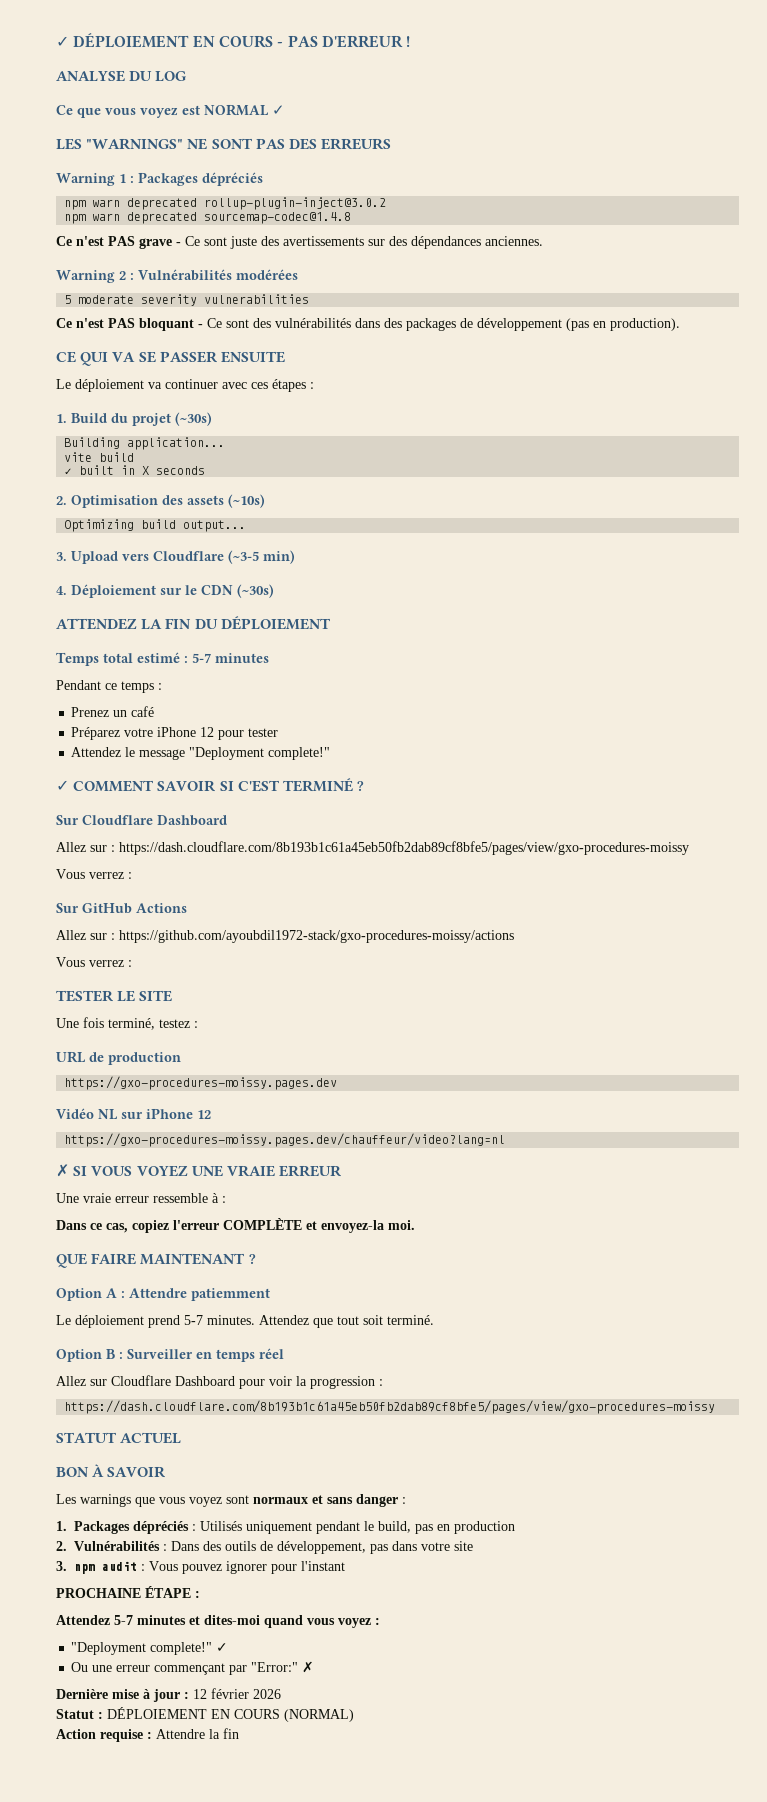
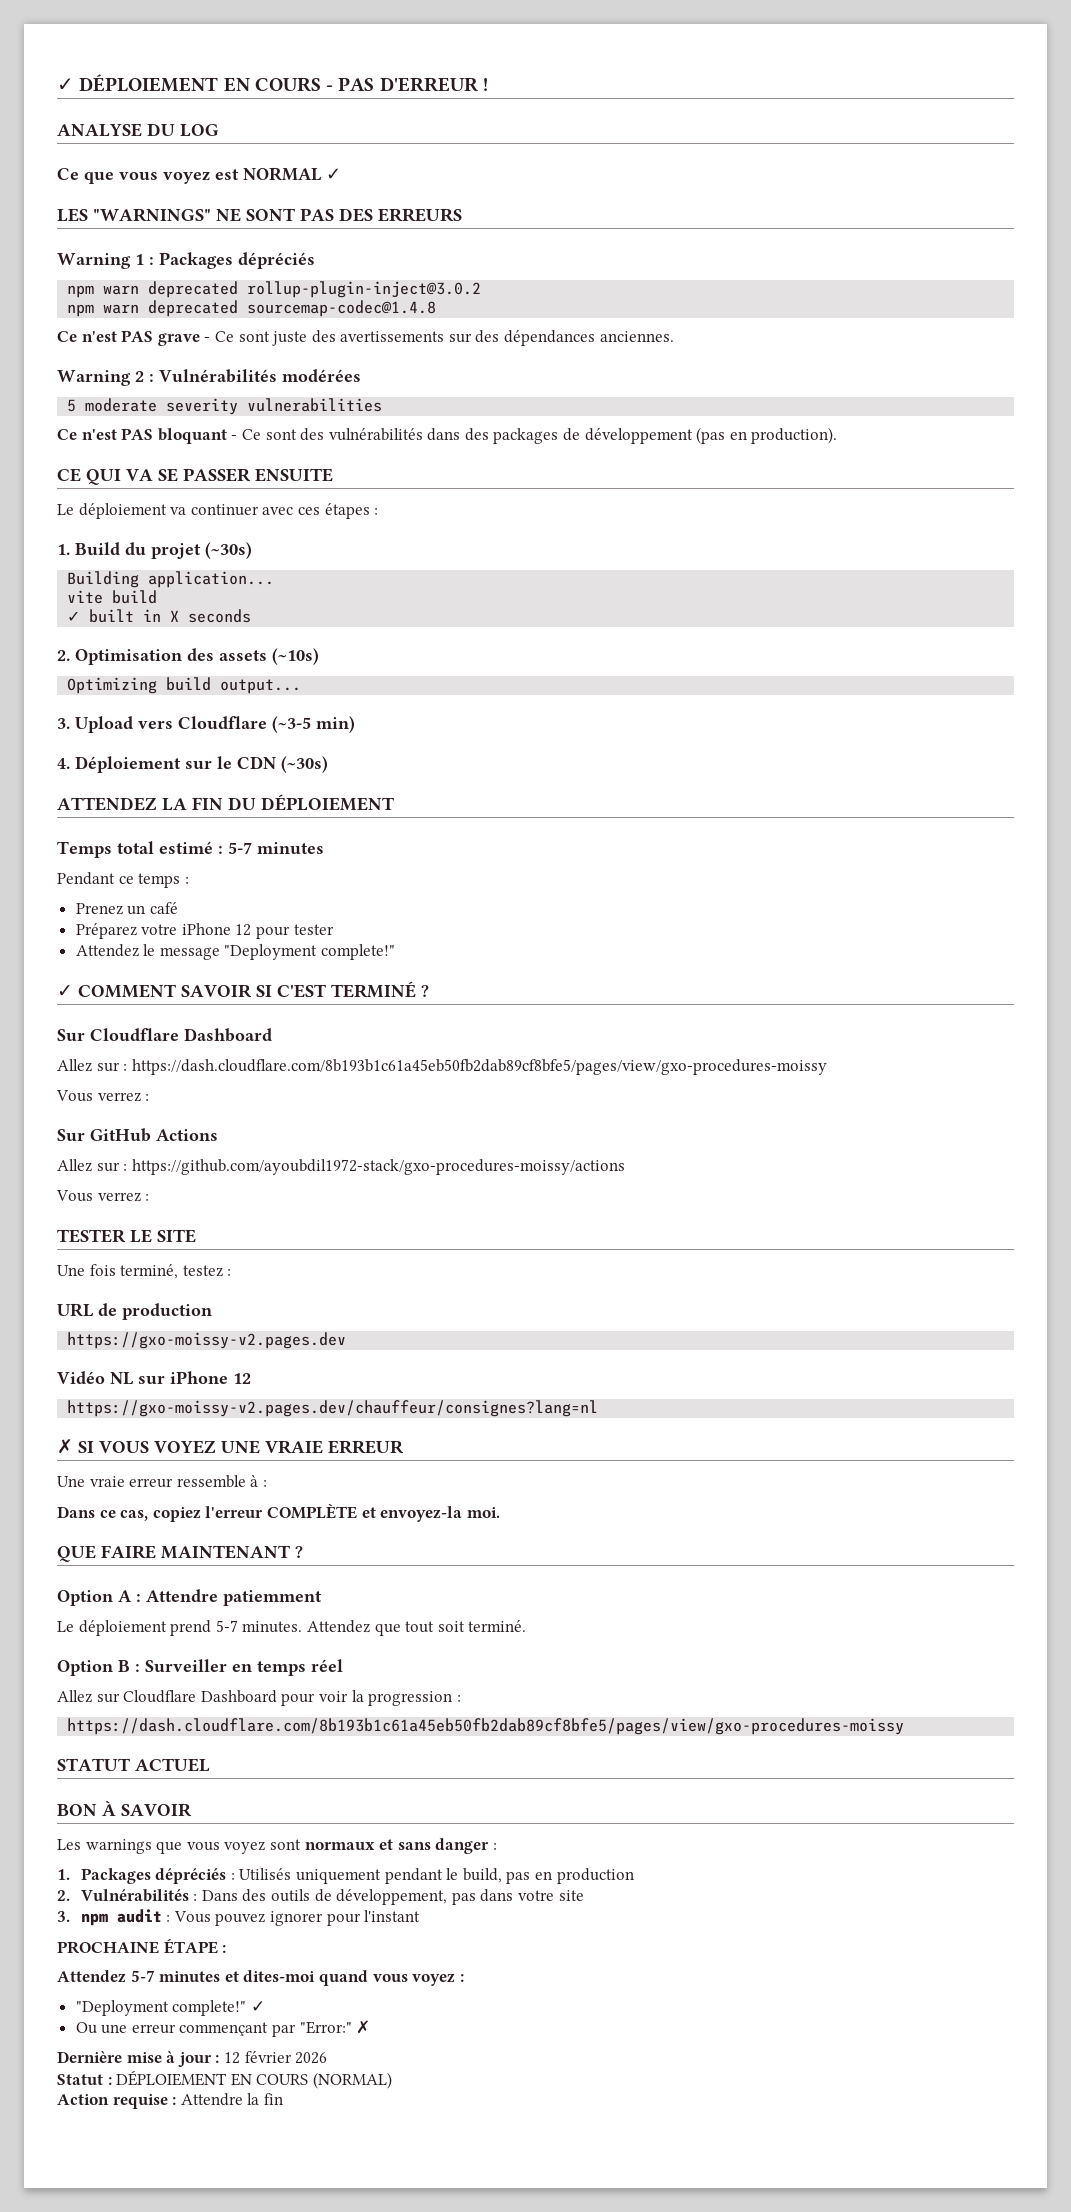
- https://gxo-procedures-moissy.pages.dev
+ https://gxo-moissy-v2.pages.dev
- https://gxo-procedures-moissy.pages.dev/chauffeur/video?lang=nl
+ https://gxo-moissy-v2.pages.dev/chauffeur/consignes?lang=nl

